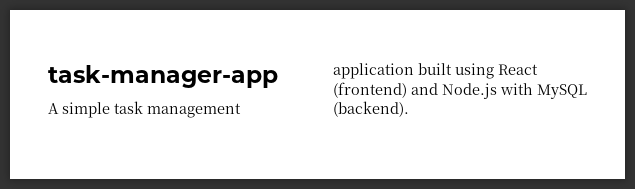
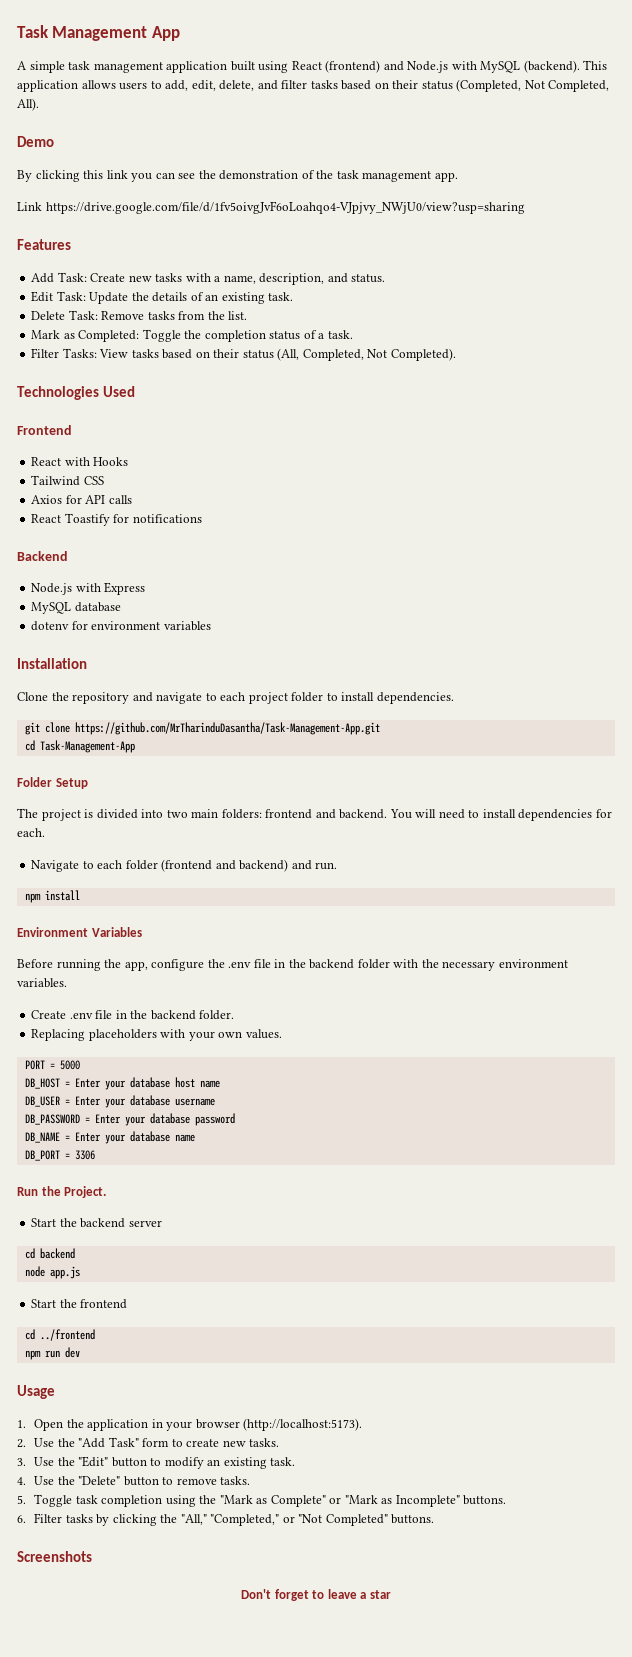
- task-manager-app
+ Task Management App
+ This application allows users to add, edit, delete, and filter tasks based on their status (Completed, Not Completed, All).
+ Demo
+ By clicking this link you can see the demonstration of the task management app.
+ Link https://drive.google.com/file/d/1fv5oivgJvF6oLoahqo4-VJpjvy_NWjU0/view?usp=sharing
+ Features
+ Add Task: Create new tasks with a name, description, and status.
+ Edit Task: Update the details of an existing task.
+ Delete Task: Remove tasks from the list.
+ Mark as Completed: Toggle the completion status of a task.
+ Filter Tasks: View tasks based on their status (All, Completed, Not Completed).
+ Technologies Used
+ Frontend
+ React with Hooks
+ Tailwind CSS
+ Axios for API calls
+ React Toastify for notifications
+ Backend
+ Node.js with Express
+ MySQL database
+ dotenv for environment variables
+ Installation
+ Clone the repository and navigate to each project folder to install dependencies.
+ git clone https://github.com/MrTharinduDasantha/Task-Management-App.git
+ cd Task-Management-App
+ Folder Setup
+ The project is divided into two main folders: frontend and backend. You will need to install dependencies for each.
+ Navigate to each folder (frontend and backend) and run.
+ npm install
+ Environment Variables
+ Before running the app, configure the .env file in the backend folder with the necessary environment variables.
+ Create .env file in the backend folder.
+ Replacing placeholders with your own values.
+ PORT = 5000
+ DB_HOST = Enter your database host name
+ DB_USER = Enter your database username
+ DB_PASSWORD = Enter your database password
+ DB_NAME = Enter your database name
+ DB_PORT = 3306
+ Run the Project.
+ Start the backend server
+ cd backend
+ node app.js
+ Start the frontend
+ cd ../frontend
+ npm run dev
+ Usage
+ 1. Open the application in your browser (http://localhost:5173).
+ 2. Use the "Add Task" form to create new tasks.
+ 3. Use the "Edit" button to modify an existing task.
+ 4. Use the "Delete" button to remove tasks.
+ 5. Toggle task completion using the "Mark as Complete" or "Mark as Incomplete" buttons.
+ 6. Filter tasks by clicking the "All," "Completed," or "Not Completed" buttons.
+ Screenshots
+ Don't forget to leave a star

